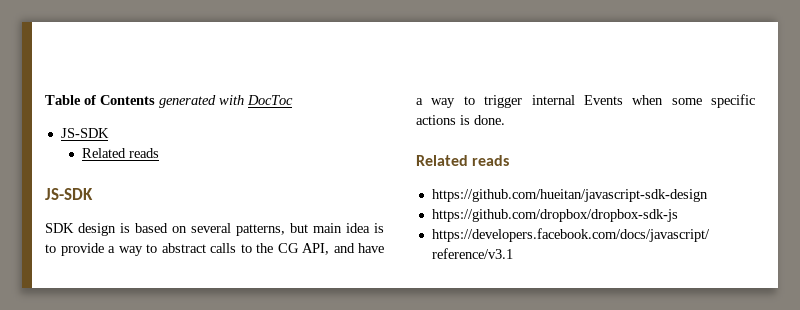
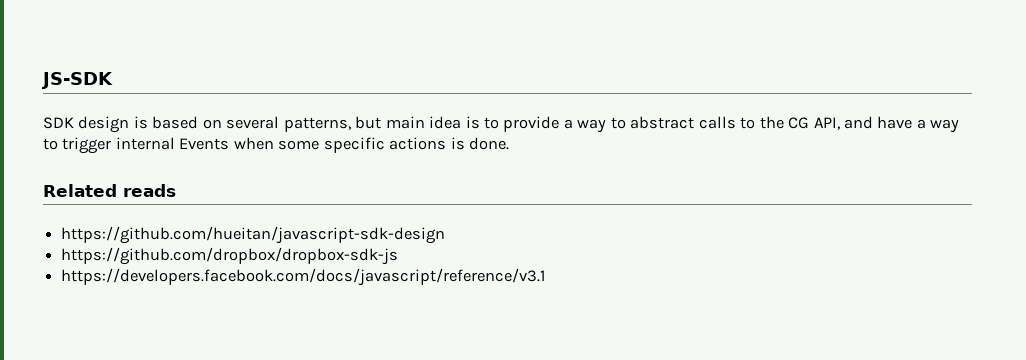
- Table of Contents generated with DocToc
- JS-SDK
- Related reads

